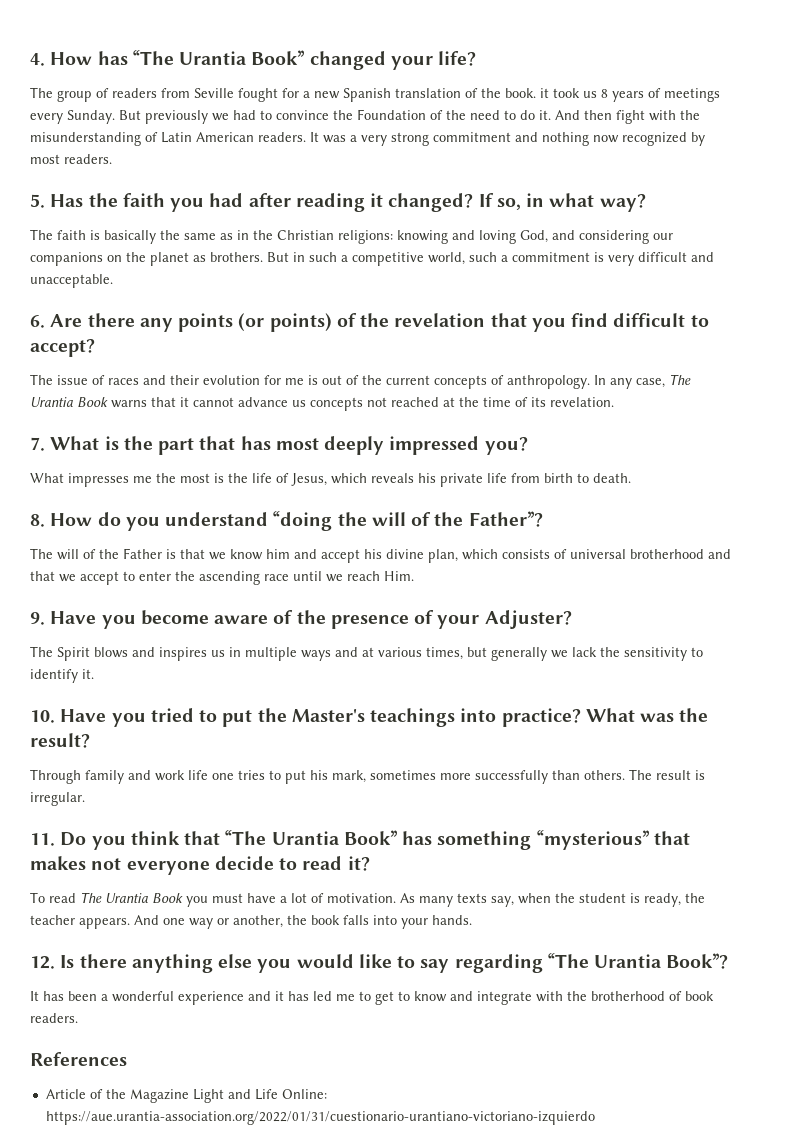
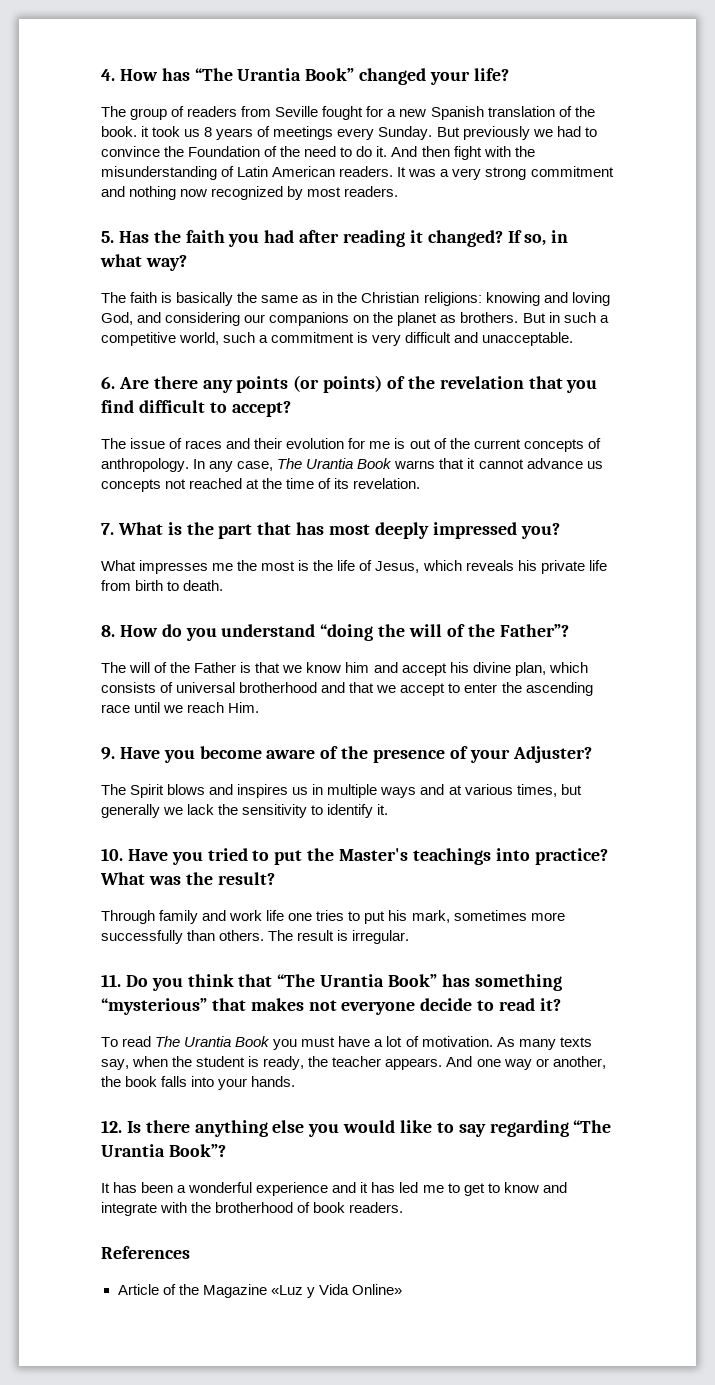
- Article of the Magazine Light and Life Online: https://aue.urantia-association.org/2022/01/31/cuestionario-urantiano-victoriano-izquierdo
+ Article of the Magazine «Luz y Vida Online»

